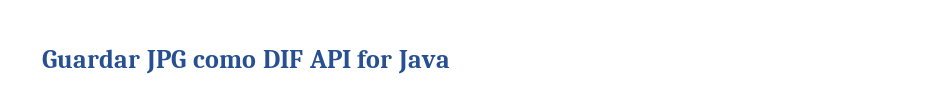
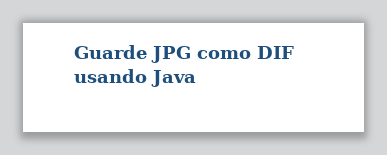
- Guardar JPG como DIF API for Java
+ Guarde JPG como DIF usando Java

